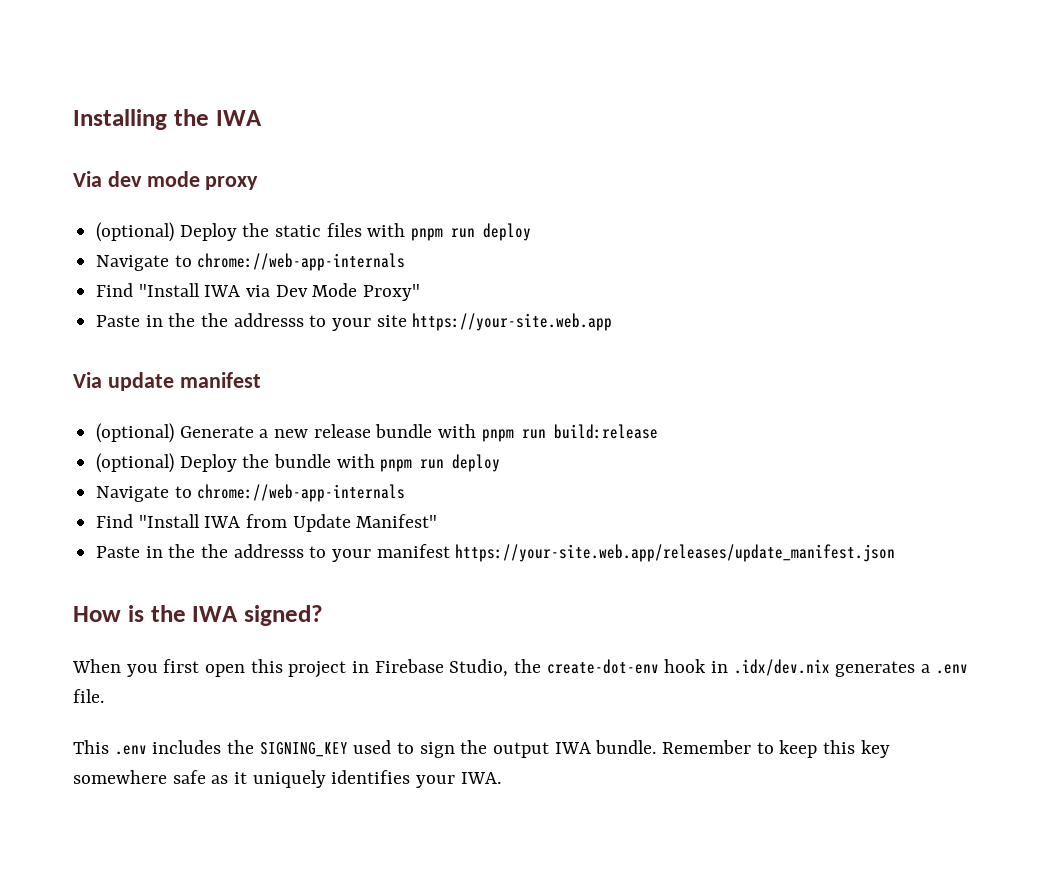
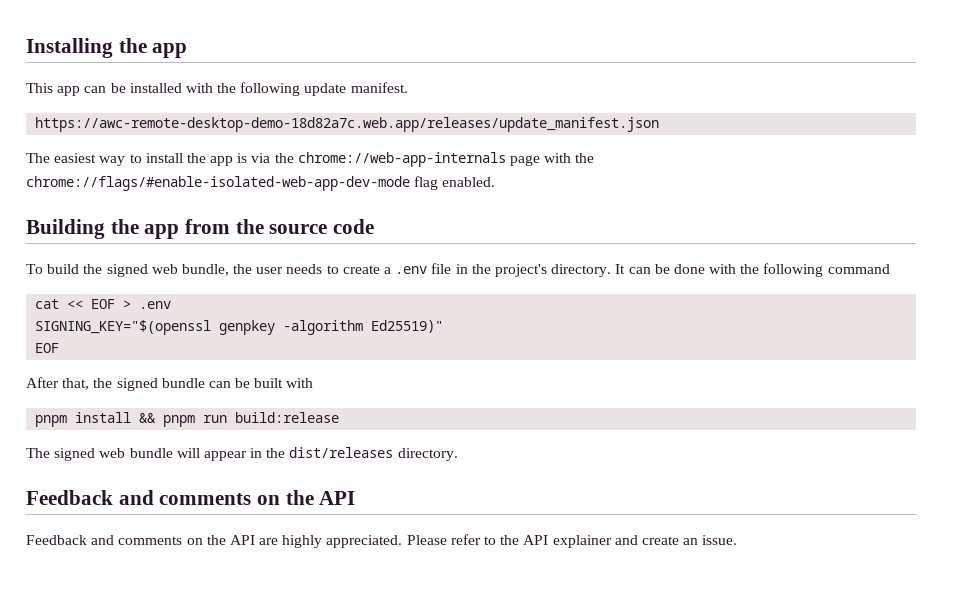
- Installing the IWA
- Via dev mode proxy
- (optional) Deploy the static files with pnpm run deploy
- Navigate to chrome://web-app-internals
- Find "Install IWA via Dev Mode Proxy"
- Paste in the the addresss to your site https://your-site.web.app
- Via update manifest
- (optional) Generate a new release bundle with pnpm run build:release
- (optional) Deploy the bundle with pnpm run deploy
- Navigate to chrome://web-app-internals
- Find "Install IWA from Update Manifest"
- Paste in the the addresss to your manifest https://your-site.web.app/releases/update_manifest.json
- How is the IWA signed?
- When you first open this project in Firebase Studio, the create-dot-env hook in .idx/dev.nix generates a .env file.
- This .env includes the SIGNING_KEY used to sign the output IWA bundle. Remember to keep this key somewhere safe as it uniquely identifies your IWA.
+ Installing the app
+ This app can be installed with the following update manifest.
+ https://awc-remote-desktop-demo-18d82a7c.web.app/releases/update_manifest.json
+ The easiest way to install the app is via the chrome://web-app-internals page with the chrome://flags/#enable-isolated-web-app-dev-mode flag enabled.
+ Building the app from the source code
+ To build the signed web bundle, the user needs to create a .env file in the project's directory. It can be done with the following command
+ cat << EOF > .env
+ SIGNING_KEY="$(openssl genpkey -algorithm Ed25519)"
+ EOF
+ After that, the signed bundle can be built with
+ pnpm install && pnpm run build:release
+ The signed web bundle will appear in the dist/releases directory.
+ Feedback and comments on the API
+ Feedback and comments on the API are highly appreciated. Please refer to the API explainer and create an issue.

